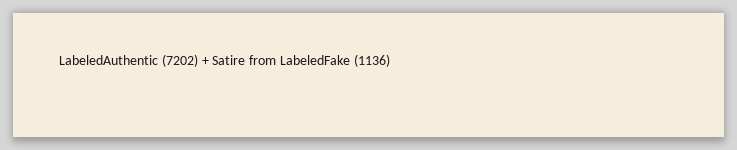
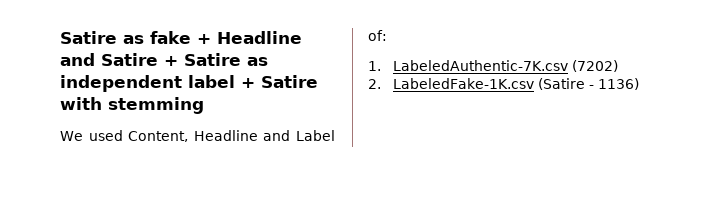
- LabeledAuthentic (7202) + Satire from LabeledFake (1136)
+ Satire as fake + Headline and Satire + Satire as independent label + Satire with stemming
+ We used Content, Headline and Label of:
+ 1. LabeledAuthentic-7K.csv (7202)
+ 2. LabeledFake-1K.csv (Satire - 1136)

